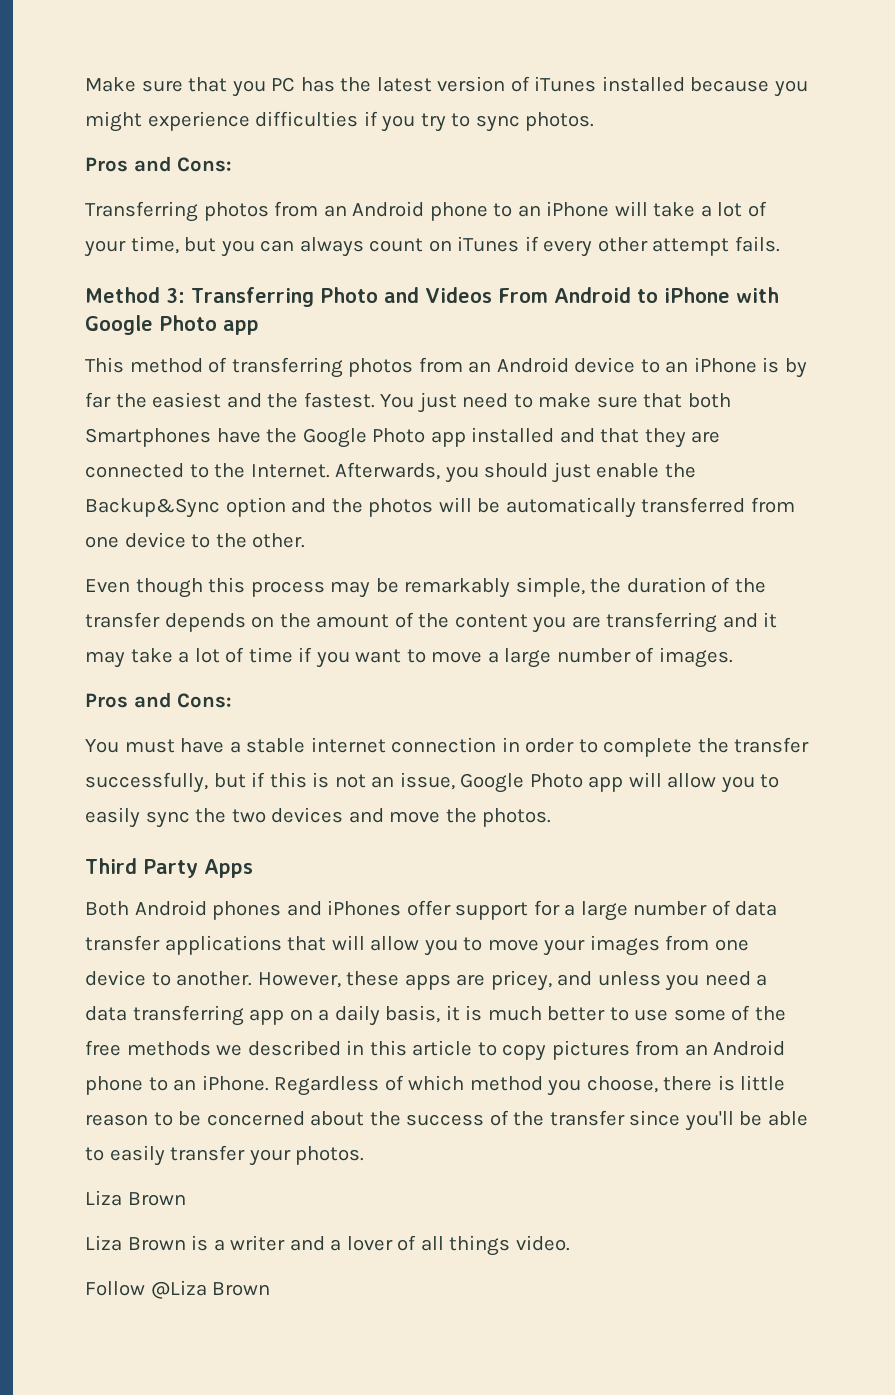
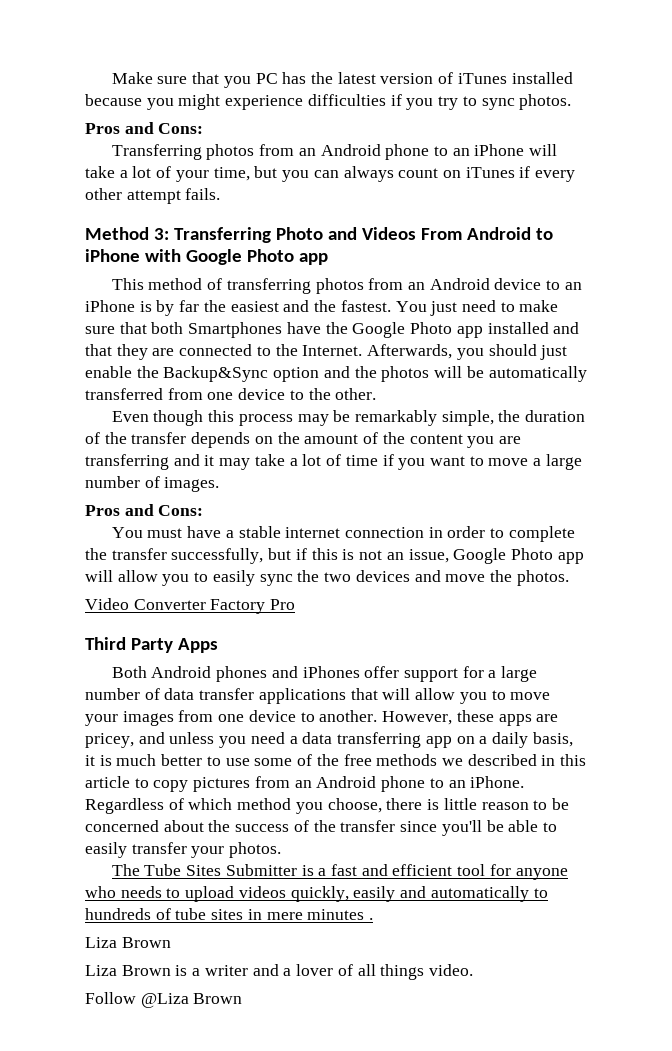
+ Video Converter Factory Pro
+ The Tube Sites Submitter is a fast and efficient tool for anyone who needs to upload videos quickly, easily and automatically to hundreds of tube sites in mere minutes .

